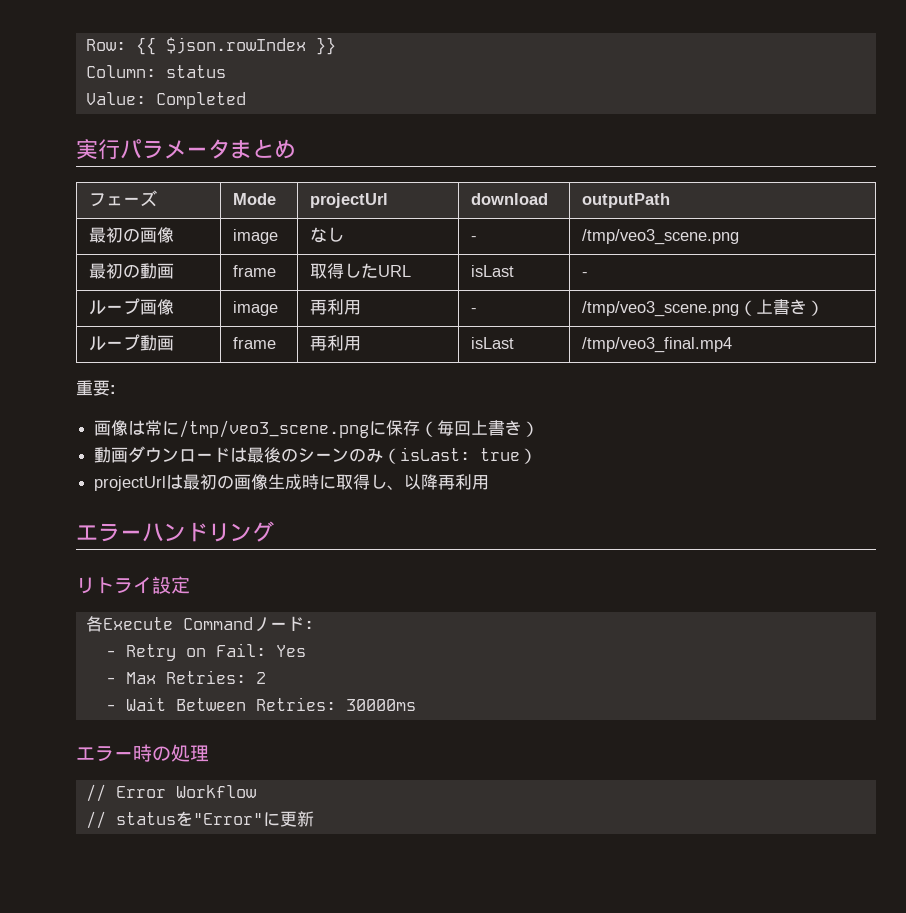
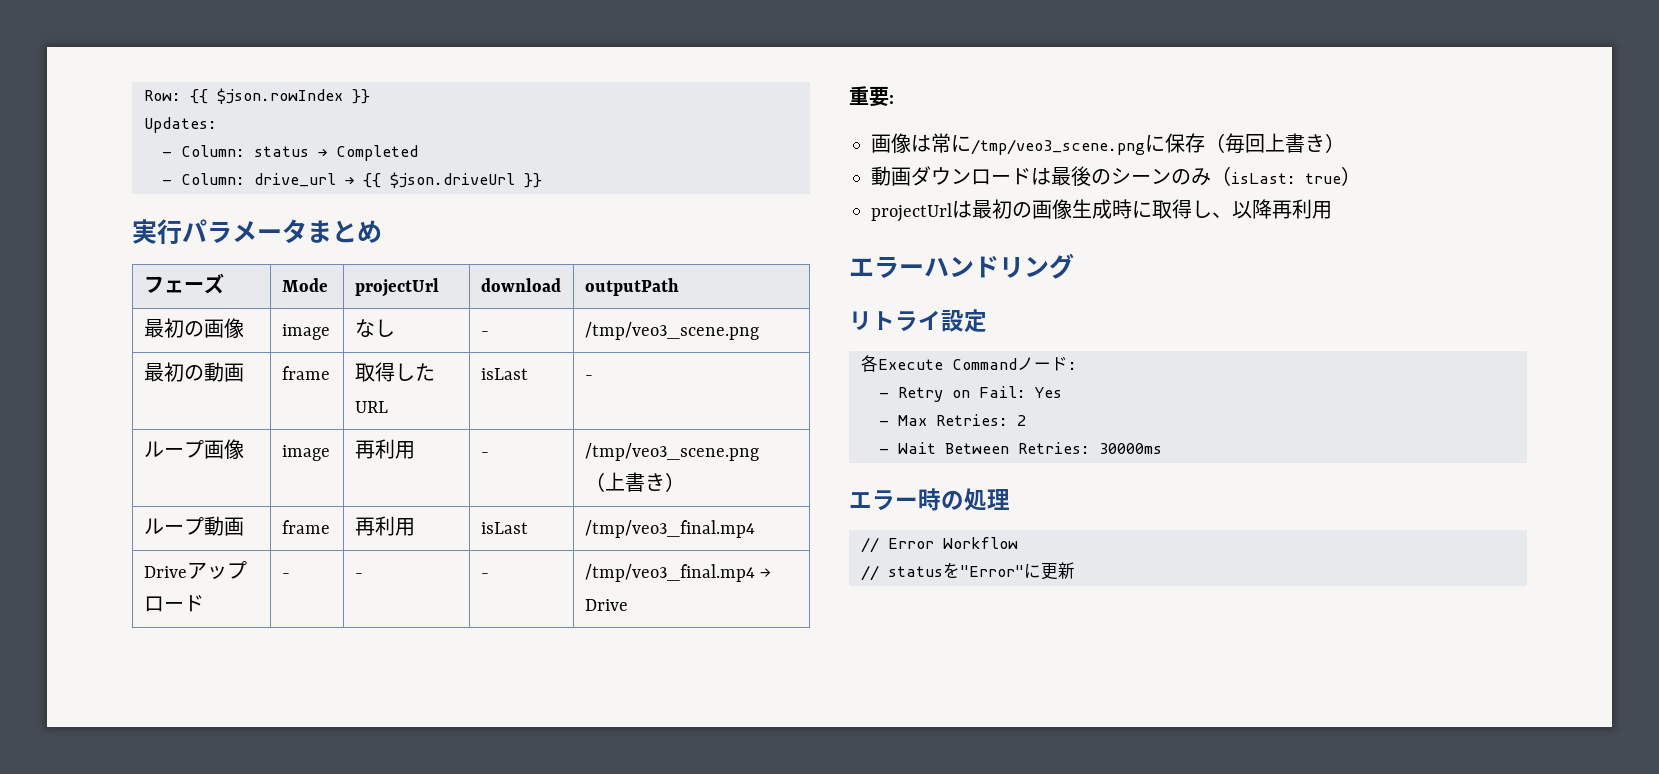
- Column: status
- Value: Completed
+ Updates:
+ - Column: status → Completed
+ - Column: drive_url → {{ $json.driveUrl }}
+ Driveアップロード | - | - | - | /tmp/veo3_final.mp4 → Drive

